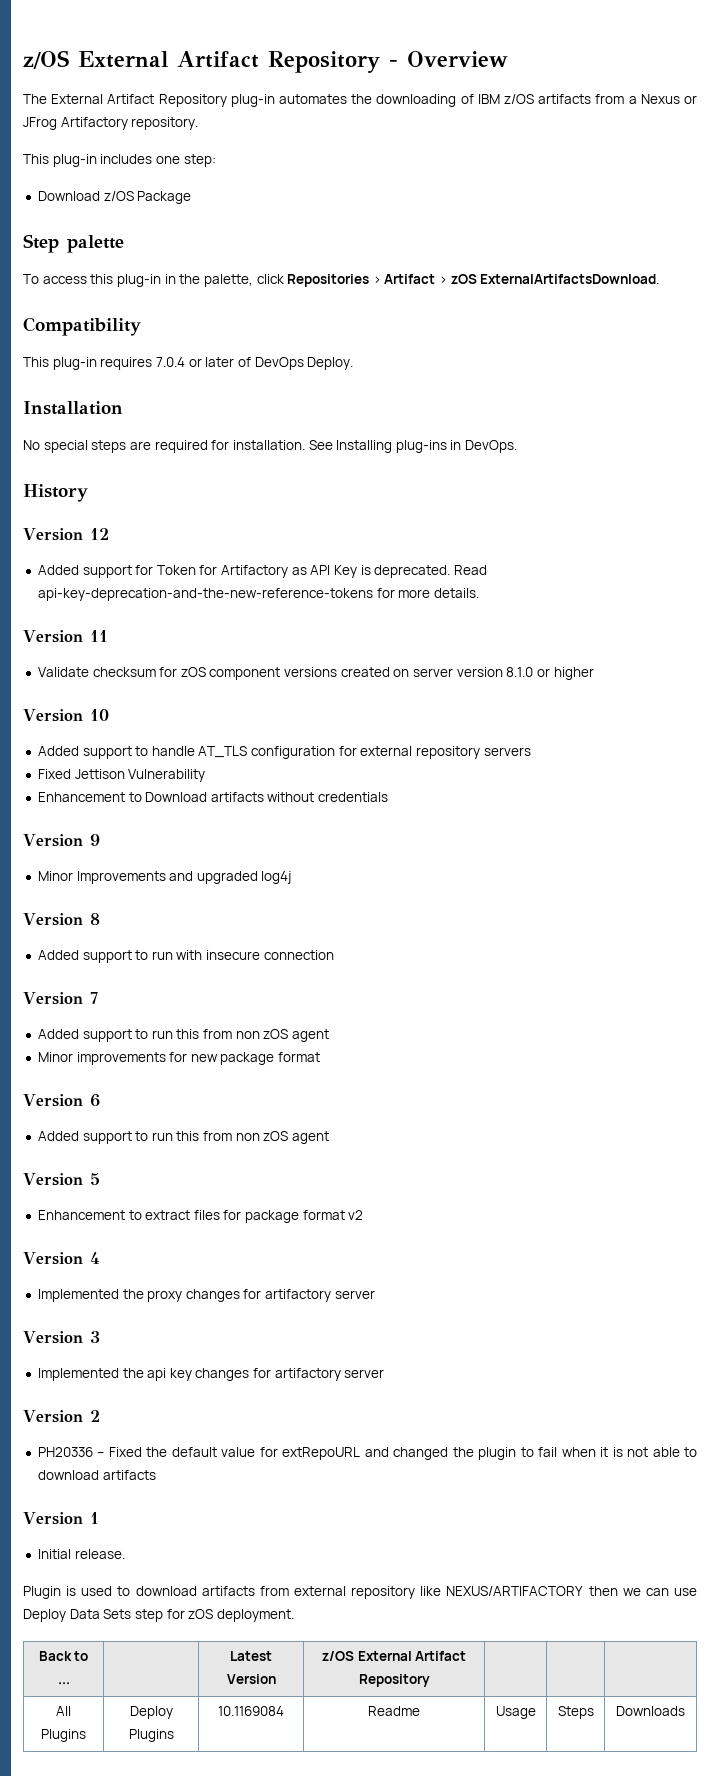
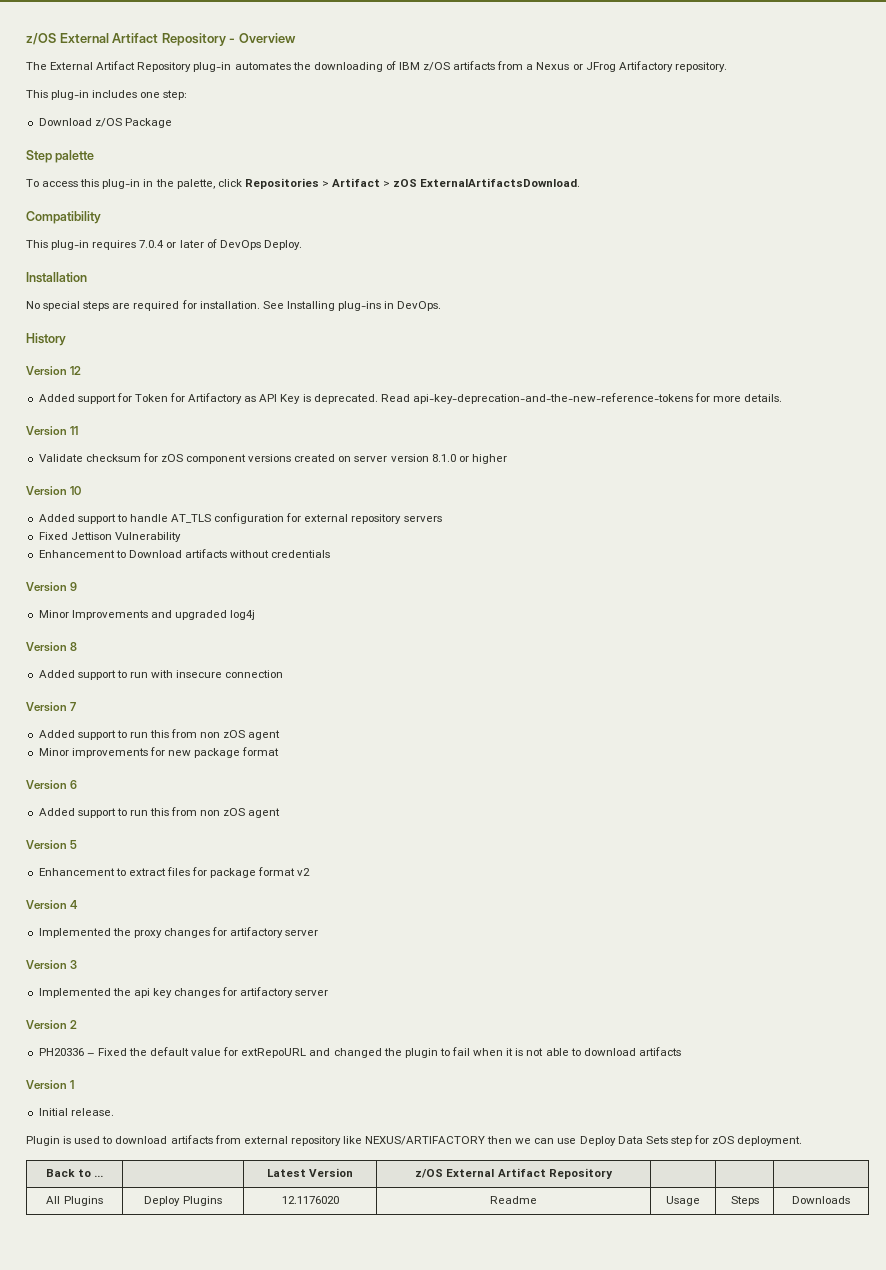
- All Plugins | Deploy Plugins | 10.1169084 | Readme | Usage | Steps | Downloads
+ All Plugins | Deploy Plugins | 12.1176020 | Readme | Usage | Steps | Downloads

